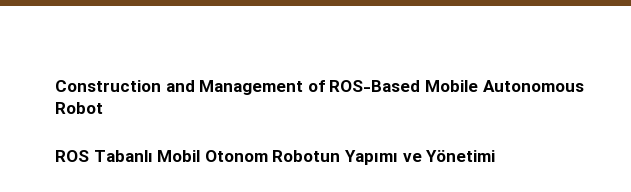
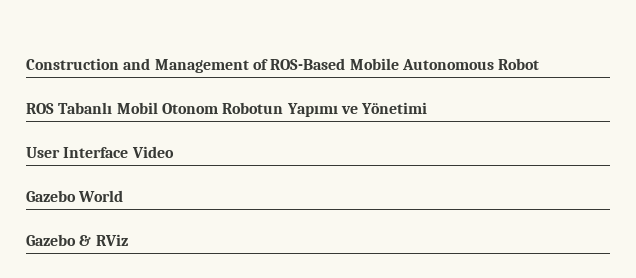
+ User Interface Video
+ Gazebo World
+ Gazebo & RViz

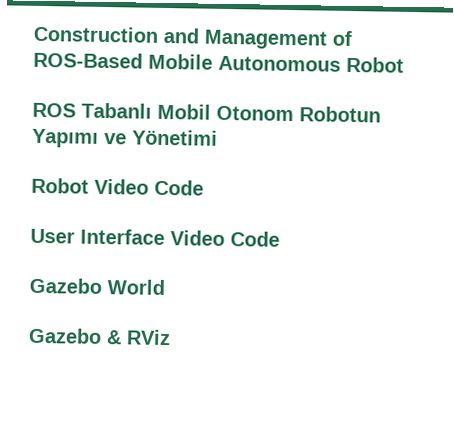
+ Robot Video Code
- User Interface Video
+ User Interface Video Code

